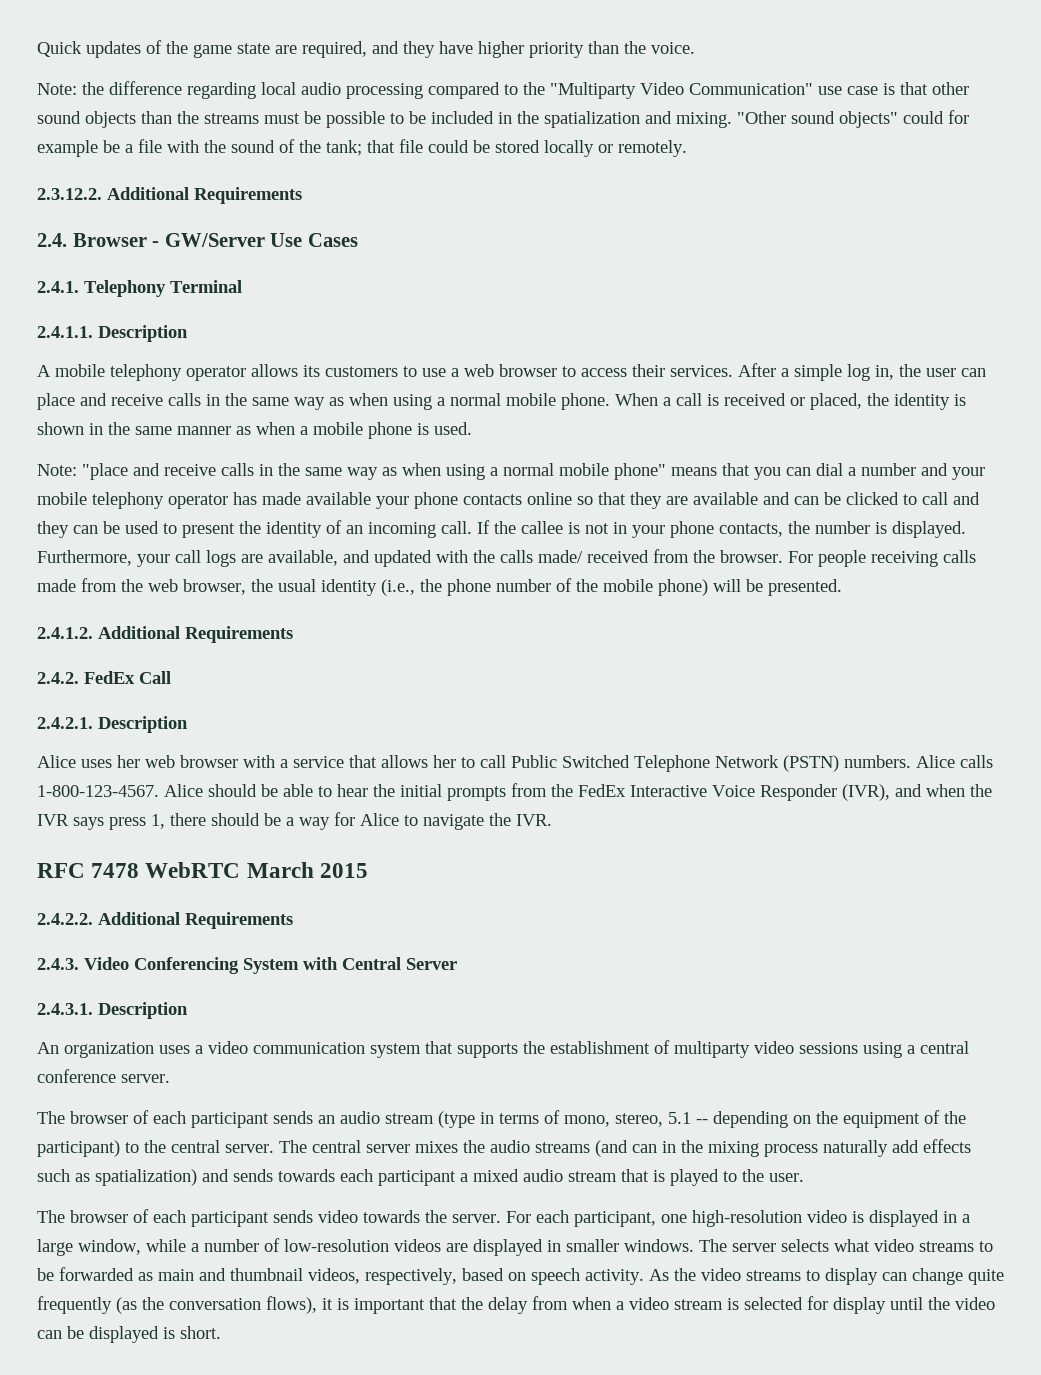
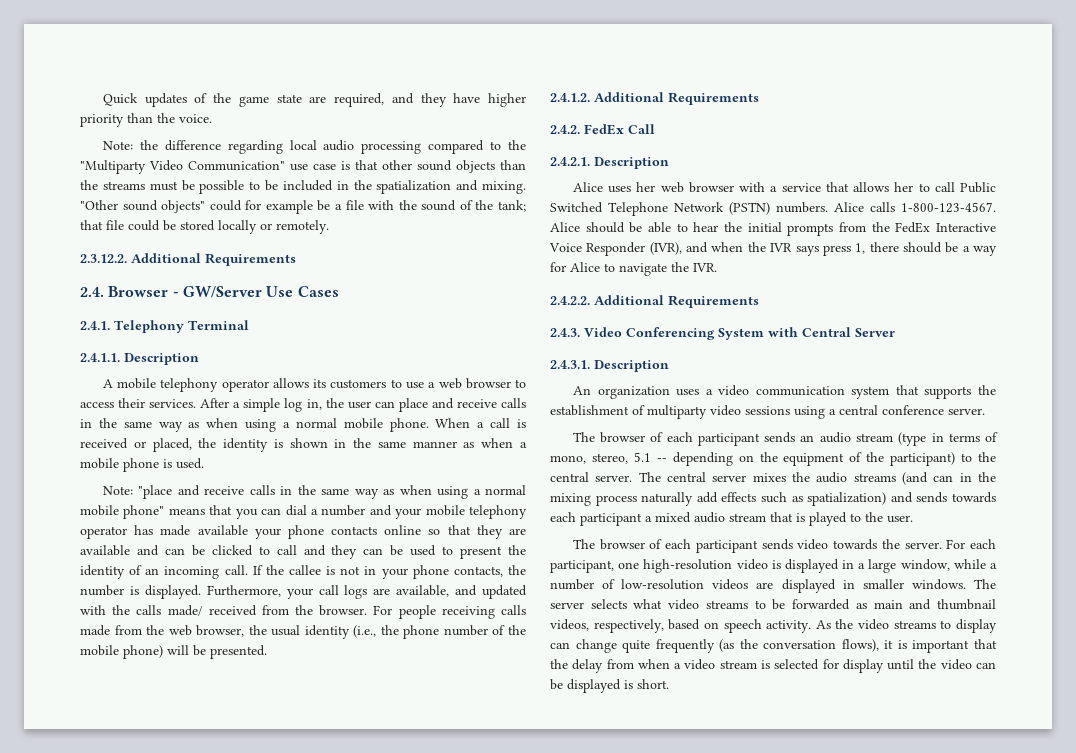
- RFC 7478 WebRTC March 2015

